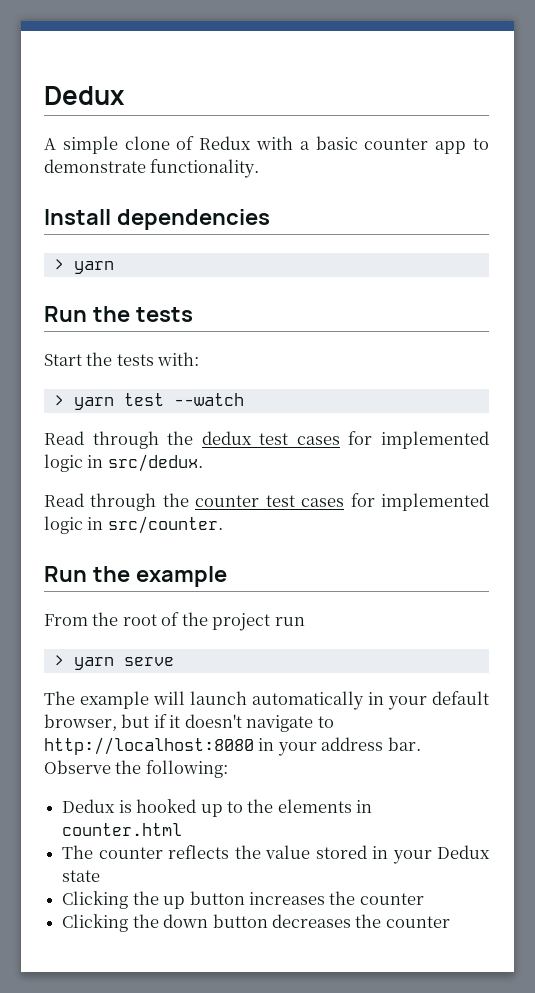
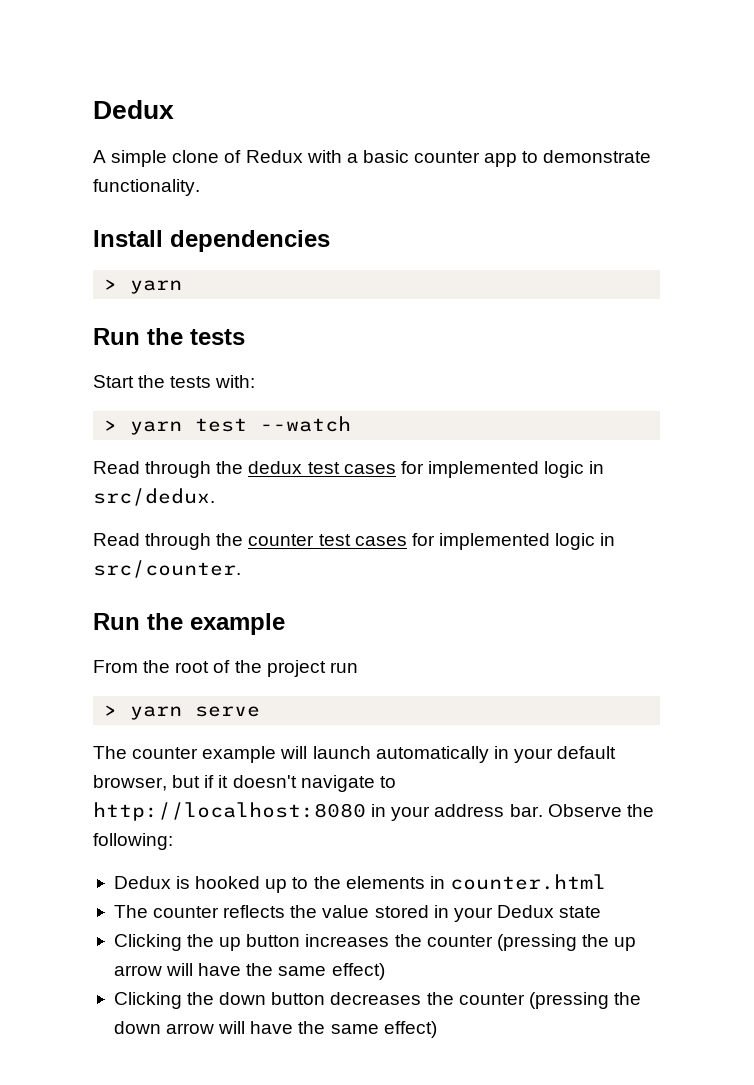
- The example will launch automatically in your default browser, but if it doesn't navigate to http://localhost:8080 in your address bar.
+ The counter example will launch automatically in your default browser, but if it doesn't navigate to http://localhost:8080 in your address bar.
- Clicking the up button increases the counter
+ Clicking the up button increases the counter (pressing the up arrow will have the same effect)
- Clicking the down button decreases the counter
+ Clicking the down button decreases the counter (pressing the down arrow will have the same effect)

